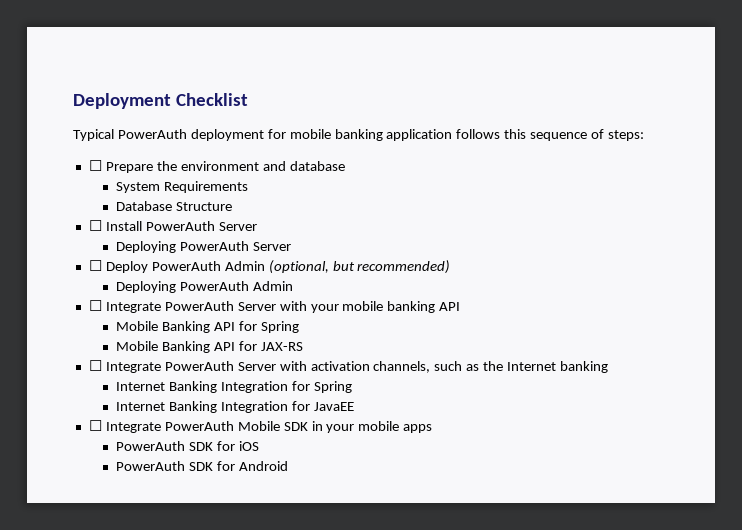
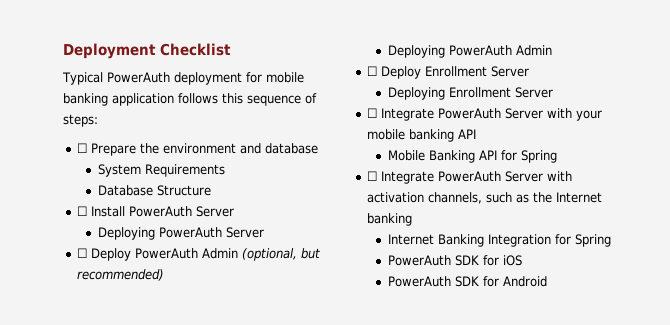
+ ☐ Deploy Enrollment Server
+ Deploying Enrollment Server
- Mobile Banking API for JAX-RS
- Internet Banking Integration for JavaEE
- ☐ Integrate PowerAuth Mobile SDK in your mobile apps

